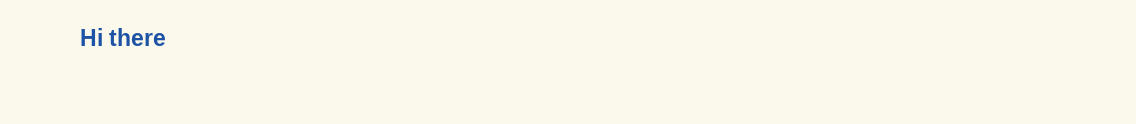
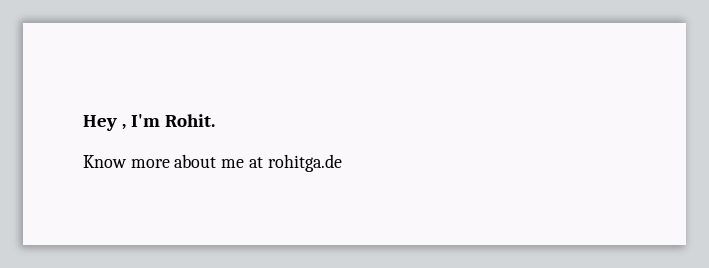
- Hi there
+ Hey , I'm Rohit.
+ Know more about me at rohitga.de

